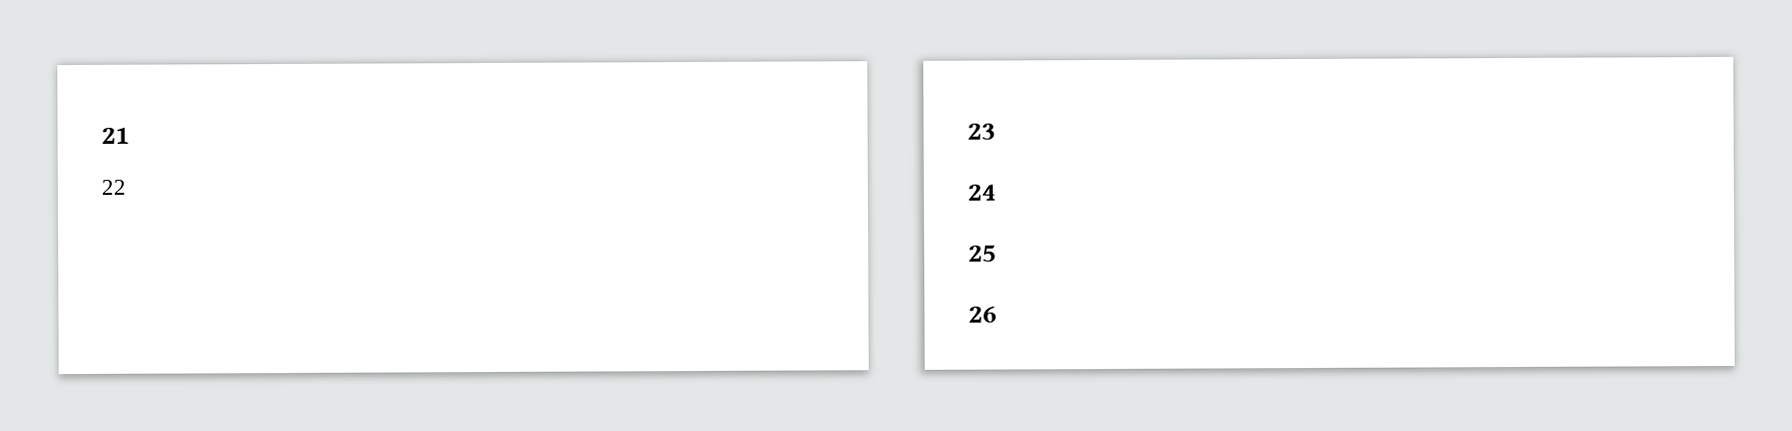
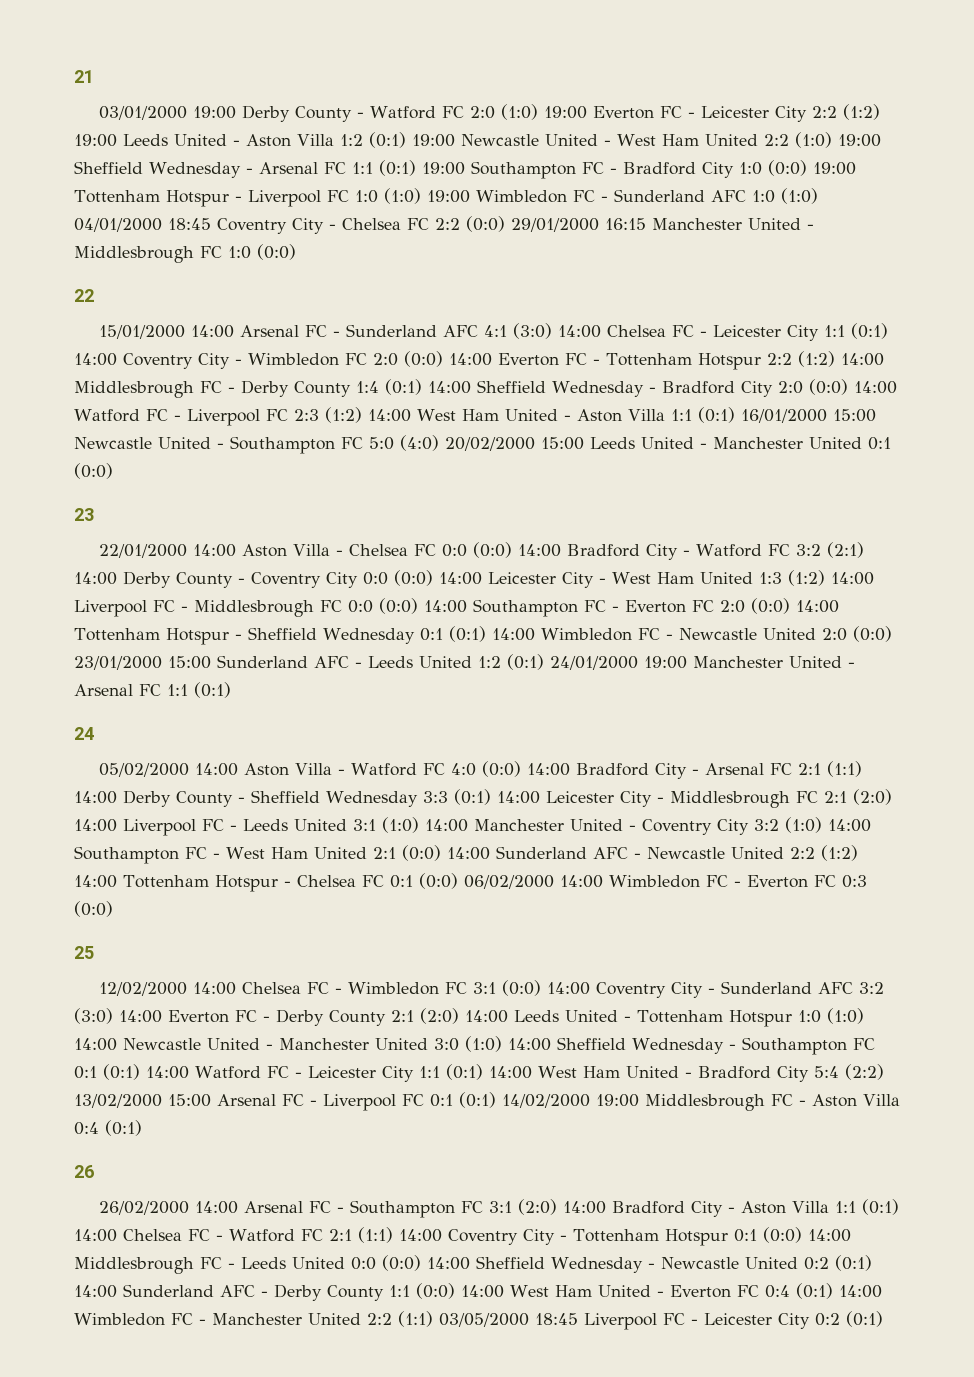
+ 03/01/2000 19:00 Derby County - Watford FC 2:0 (1:0) 19:00 Everton FC - Leicester City 2:2 (1:2) 19:00 Leeds United - Aston Villa 1:2 (0:1) 19:00 Newcastle United - West Ham United 2:2 (1:0) 19:00 Sheffield Wednesday - Arsenal FC 1:1 (0:1) 19:00 Southampton FC - Bradford City 1:0 (0:0) 19:00 Tottenham Hotspur - Liverpool FC 1:0 (1:0) 19:00 Wimbledon FC - Sunderland AFC 1:0 (1:0) 04/01/2000 18:45 Coventry City - Chelsea FC 2:2 (0:0) 29/01/2000 16:15 Manchester United - Middlesbrough FC 1:0 (0:0)
  22
+ 15/01/2000 14:00 Arsenal FC - Sunderland AFC 4:1 (3:0) 14:00 Chelsea FC - Leicester City 1:1 (0:1) 14:00 Coventry City - Wimbledon FC 2:0 (0:0) 14:00 Everton FC - Tottenham Hotspur 2:2 (1:2) 14:00 Middlesbrough FC - Derby County 1:4 (0:1) 14:00 Sheffield Wednesday - Bradford City 2:0 (0:0) 14:00 Watford FC - Liverpool FC 2:3 (1:2) 14:00 West Ham United - Aston Villa 1:1 (0:1) 16/01/2000 15:00 Newcastle United - Southampton FC 5:0 (4:0) 20/02/2000 15:00 Leeds United - Manchester United 0:1 (0:0)
  23
+ 22/01/2000 14:00 Aston Villa - Chelsea FC 0:0 (0:0) 14:00 Bradford City - Watford FC 3:2 (2:1) 14:00 Derby County - Coventry City 0:0 (0:0) 14:00 Leicester City - West Ham United 1:3 (1:2) 14:00 Liverpool FC - Middlesbrough FC 0:0 (0:0) 14:00 Southampton FC - Everton FC 2:0 (0:0) 14:00 Tottenham Hotspur - Sheffield Wednesday 0:1 (0:1) 14:00 Wimbledon FC - Newcastle United 2:0 (0:0) 23/01/2000 15:00 Sunderland AFC - Leeds United 1:2 (0:1) 24/01/2000 19:00 Manchester United - Arsenal FC 1:1 (0:1)
  24
+ 05/02/2000 14:00 Aston Villa - Watford FC 4:0 (0:0) 14:00 Bradford City - Arsenal FC 2:1 (1:1) 14:00 Derby County - Sheffield Wednesday 3:3 (0:1) 14:00 Leicester City - Middlesbrough FC 2:1 (2:0) 14:00 Liverpool FC - Leeds United 3:1 (1:0) 14:00 Manchester United - Coventry City 3:2 (1:0) 14:00 Southampton FC - West Ham United 2:1 (0:0) 14:00 Sunderland AFC - Newcastle United 2:2 (1:2) 14:00 Tottenham Hotspur - Chelsea FC 0:1 (0:0) 06/02/2000 14:00 Wimbledon FC - Everton FC 0:3 (0:0)
  25
+ 12/02/2000 14:00 Chelsea FC - Wimbledon FC 3:1 (0:0) 14:00 Coventry City - Sunderland AFC 3:2 (3:0) 14:00 Everton FC - Derby County 2:1 (2:0) 14:00 Leeds United - Tottenham Hotspur 1:0 (1:0) 14:00 Newcastle United - Manchester United 3:0 (1:0) 14:00 Sheffield Wednesday - Southampton FC 0:1 (0:1) 14:00 Watford FC - Leicester City 1:1 (0:1) 14:00 West Ham United - Bradford City 5:4 (2:2) 13/02/2000 15:00 Arsenal FC - Liverpool FC 0:1 (0:1) 14/02/2000 19:00 Middlesbrough FC - Aston Villa 0:4 (0:1)
  26
+ 26/02/2000 14:00 Arsenal FC - Southampton FC 3:1 (2:0) 14:00 Bradford City - Aston Villa 1:1 (0:1) 14:00 Chelsea FC - Watford FC 2:1 (1:1) 14:00 Coventry City - Tottenham Hotspur 0:1 (0:0) 14:00 Middlesbrough FC - Leeds United 0:0 (0:0) 14:00 Sheffield Wednesday - Newcastle United 0:2 (0:1) 14:00 Sunderland AFC - Derby County 1:1 (0:0) 14:00 West Ham United - Everton FC 0:4 (0:1) 14:00 Wimbledon FC - Manchester United 2:2 (1:1) 03/05/2000 18:45 Liverpool FC - Leicester City 0:2 (0:1)

